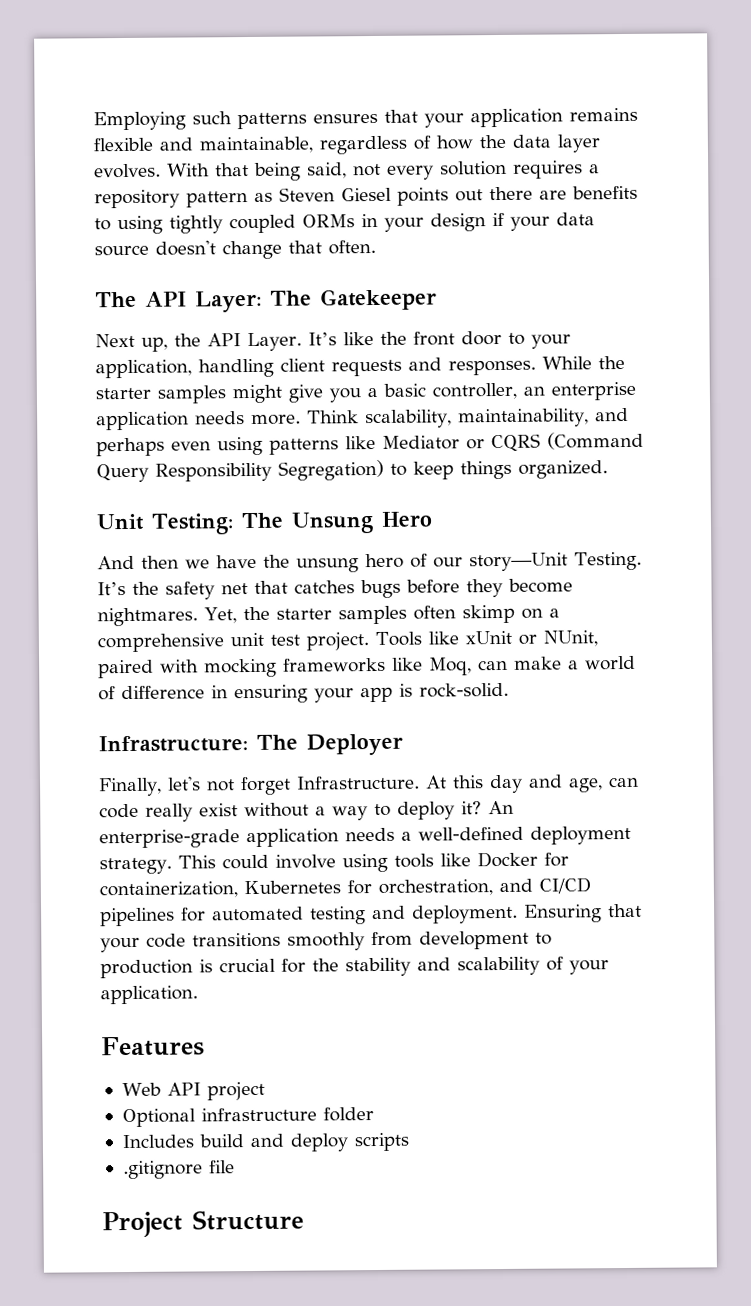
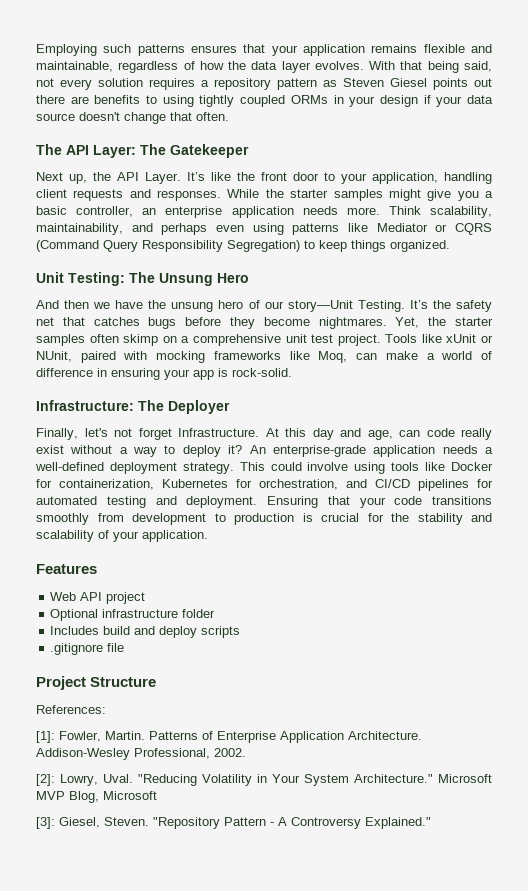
+ References:
+ [1]: Fowler, Martin. Patterns of Enterprise Application Architecture. Addison-Wesley Professional, 2002.
+ [2]: Lowry, Uval. "Reducing Volatility in Your System Architecture." Microsoft MVP Blog, Microsoft
+ [3]: Giesel, Steven. "Repository Pattern - A Controversy Explained."

